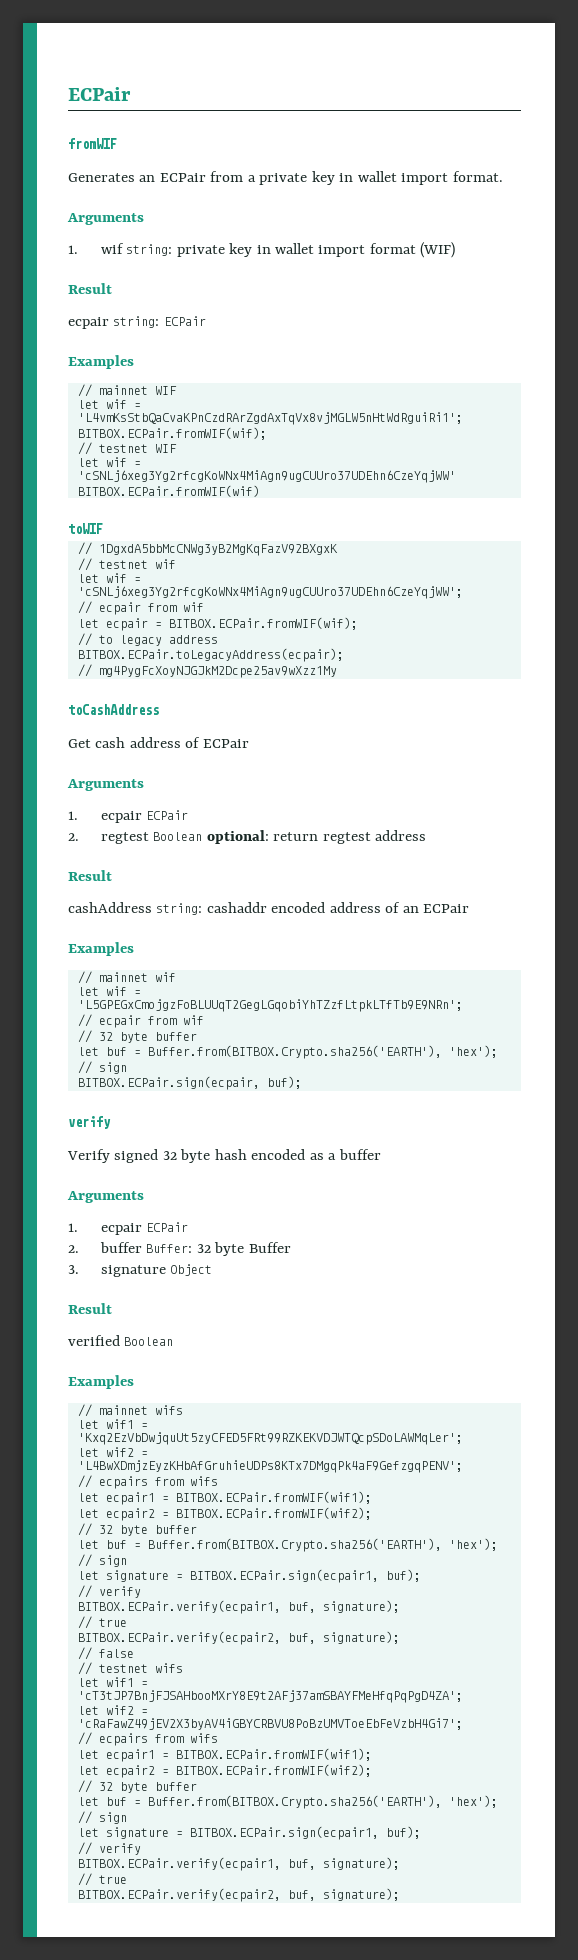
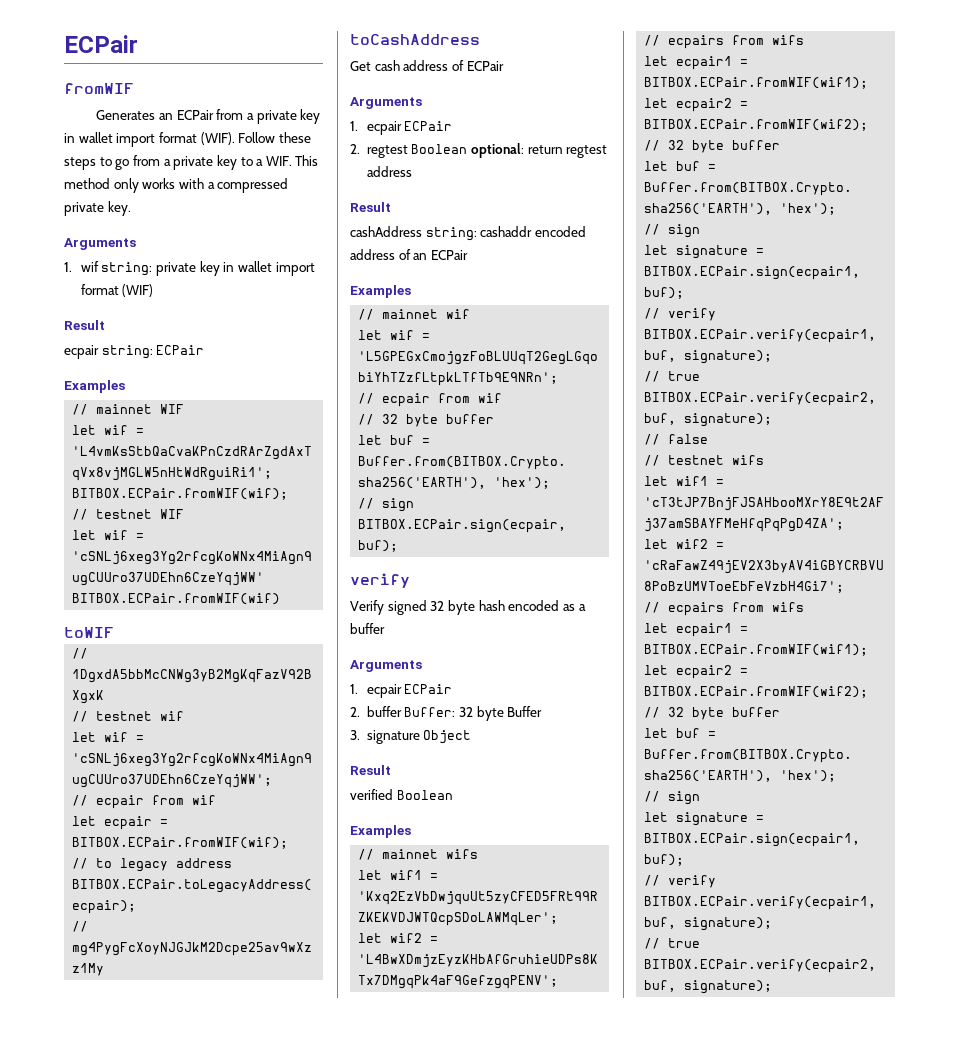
- Generates an ECPair from a private key in wallet import format.
+ Generates an ECPair from a private key in wallet import format (WIF). Follow these steps to go from a private key to a WIF. This method only works with a compressed private key.

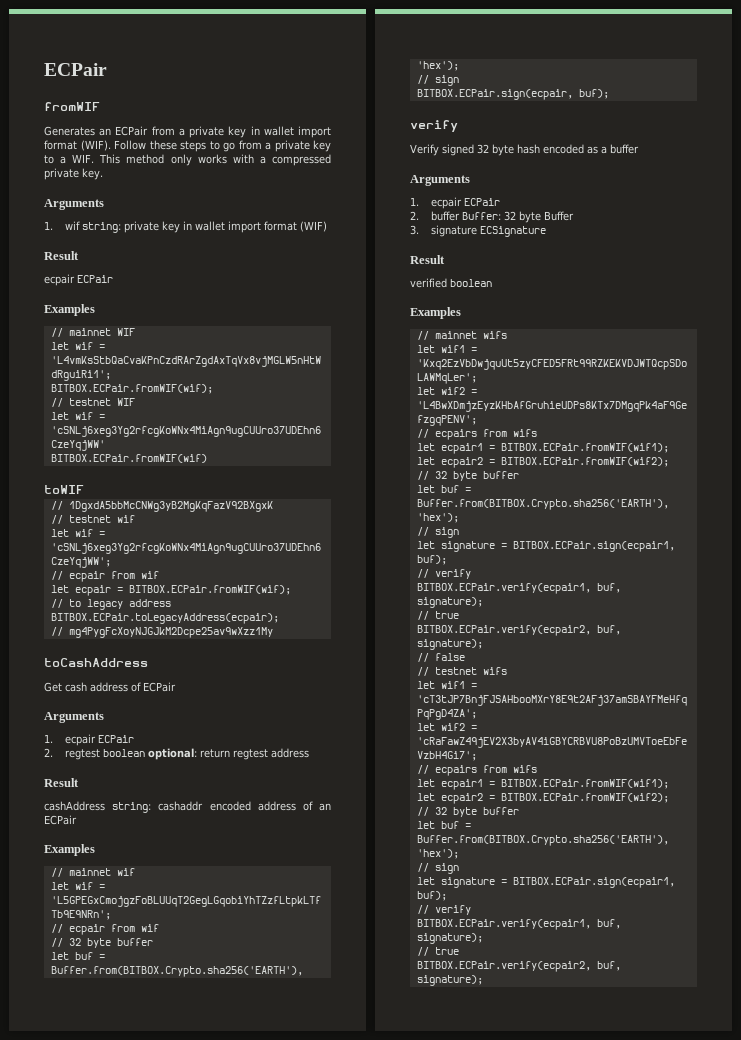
  1. wif string: private key in wallet import format (WIF)
  Result
- ecpair string: ECPair
+ ecpair ECPair
- 2. regtest Boolean optional: return regtest address
+ 2. regtest boolean optional: return regtest address
- 3. signature Object
+ 3. signature ECSignature
- verified Boolean
+ verified boolean

